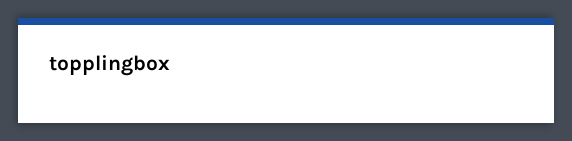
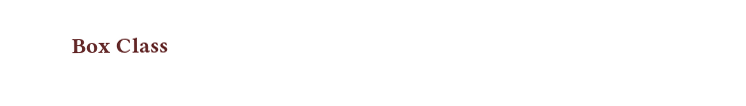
- topplingbox
+ Box Class

